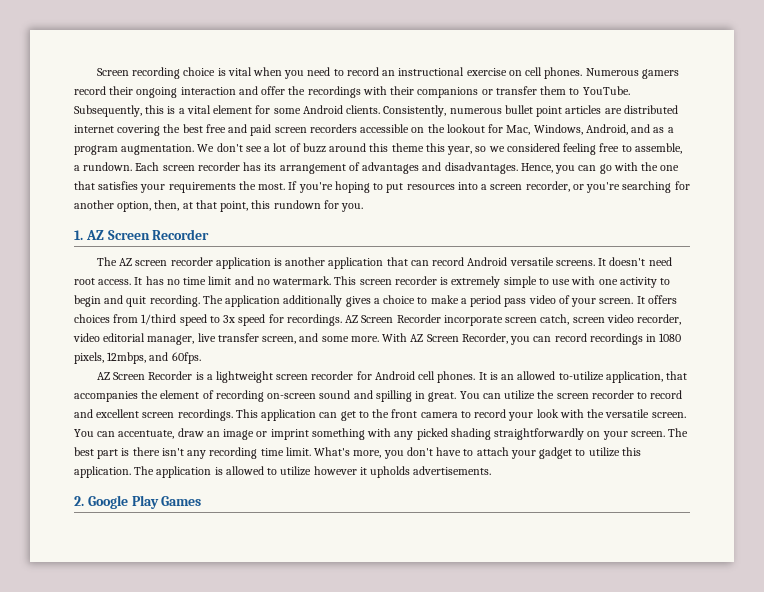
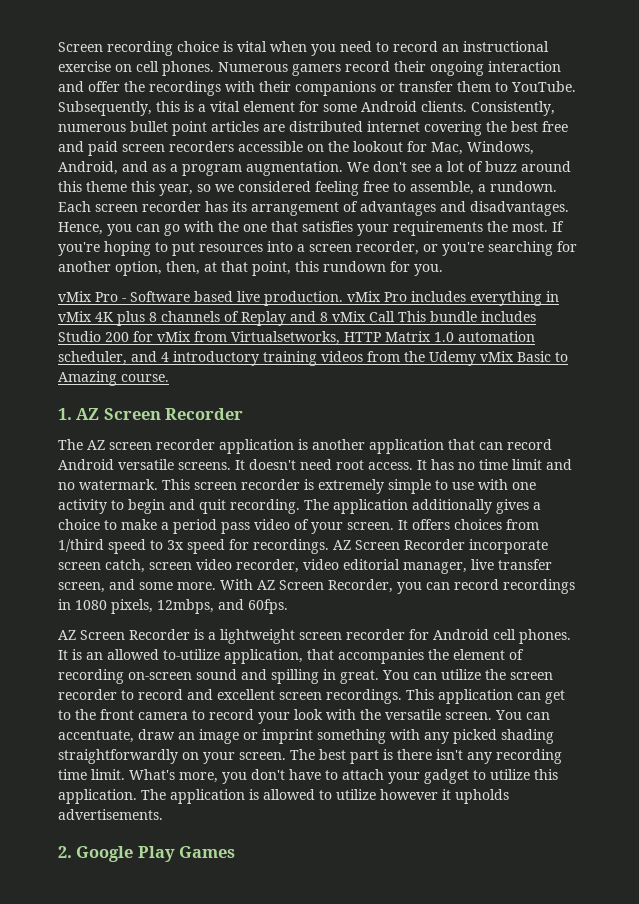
+ vMix Pro - Software based live production. vMix Pro includes everything in vMix 4K plus 8 channels of Replay and 8 vMix Call This bundle includes Studio 200 for vMix from Virtualsetworks, HTTP Matrix 1.0 automation scheduler, and 4 introductory training videos from the Udemy vMix Basic to Amazing course.

